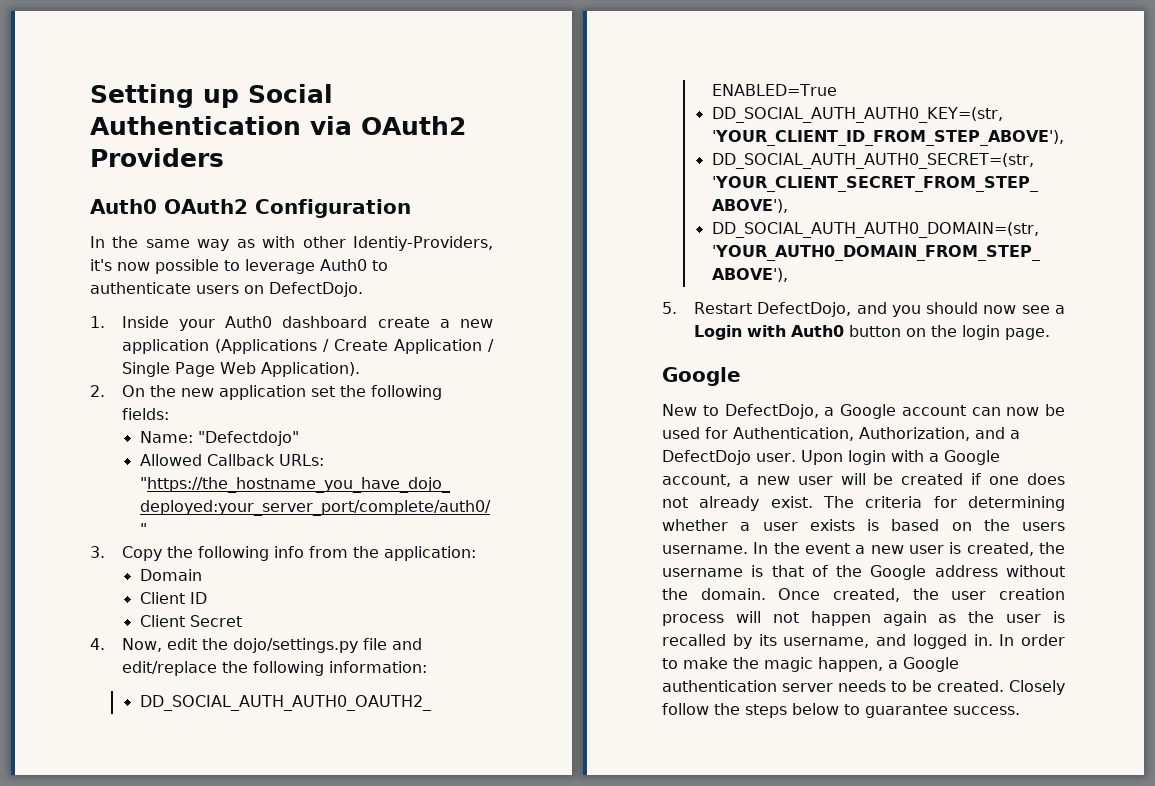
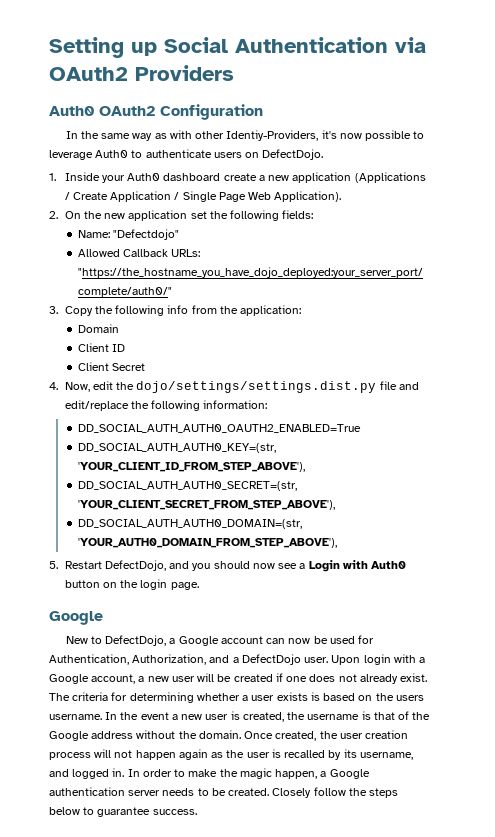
- 4. Now, edit the dojo/settings.py file and edit/replace the following information:
+ 4. Now, edit the dojo/settings/settings.dist.py file and edit/replace the following information:

